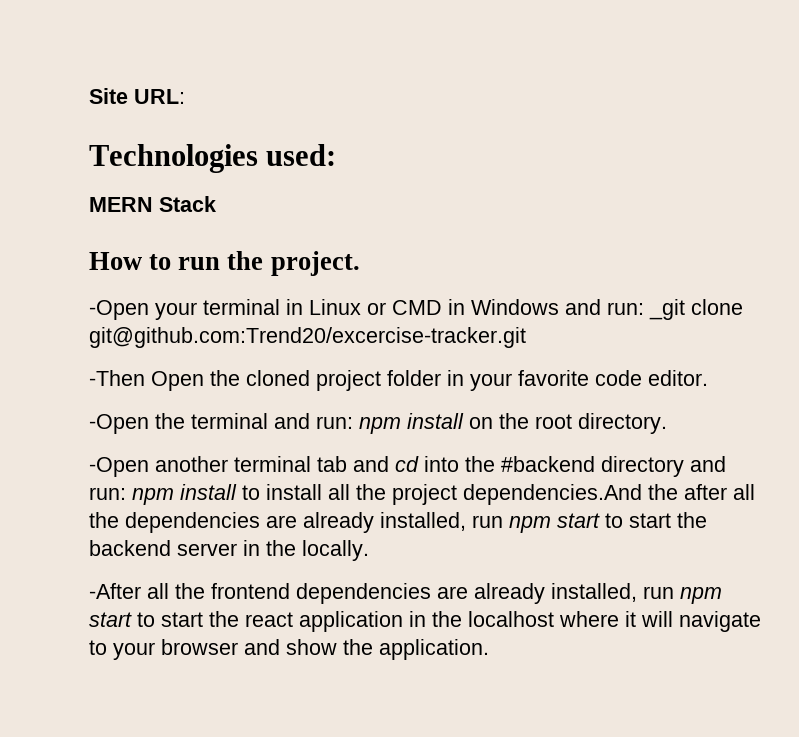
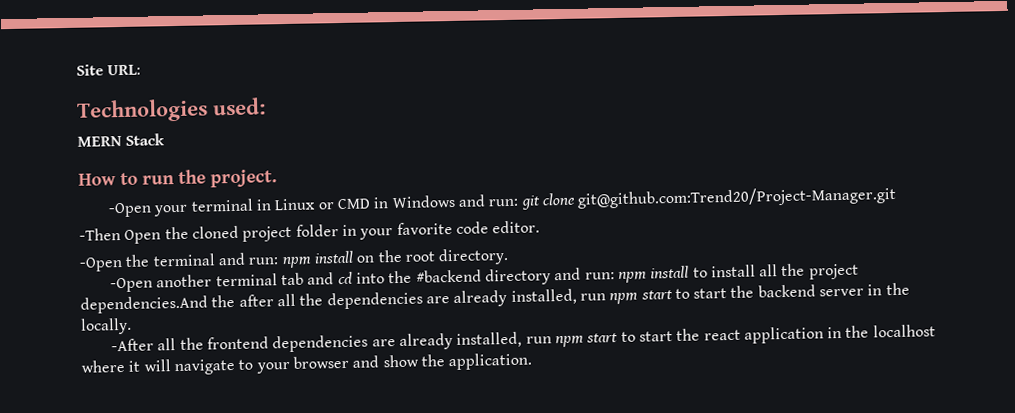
- -Open your terminal in Linux or CMD in Windows and run: _git clone git@github.com:Trend20/excercise-tracker.git
+ -Open your terminal in Linux or CMD in Windows and run: git clone git@github.com:Trend20/Project-Manager.git

